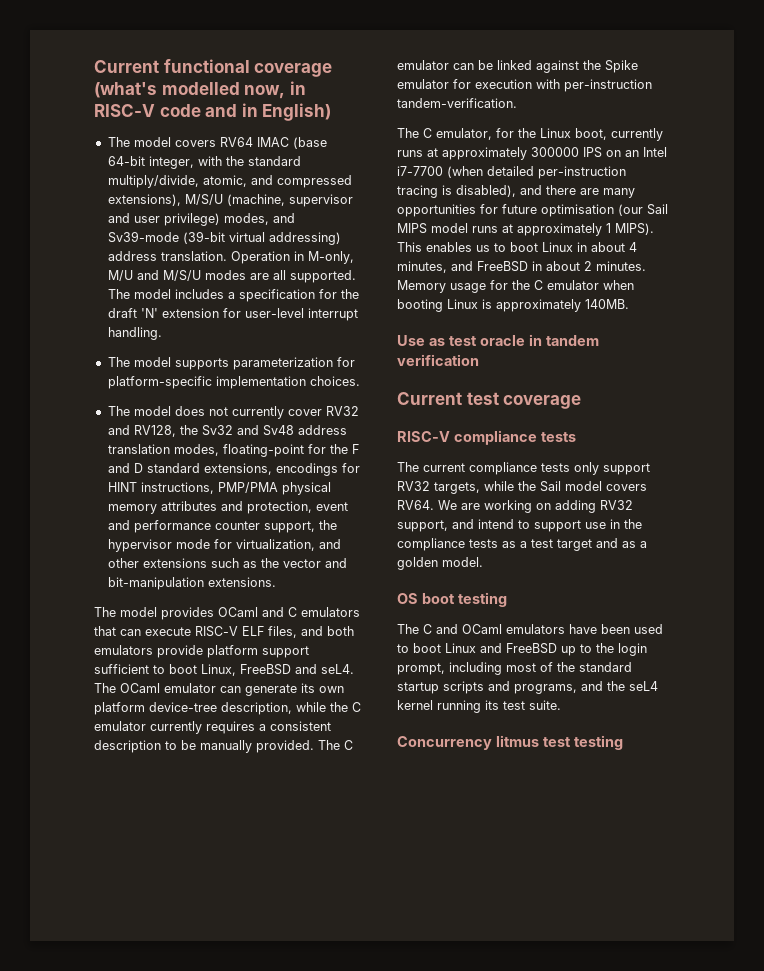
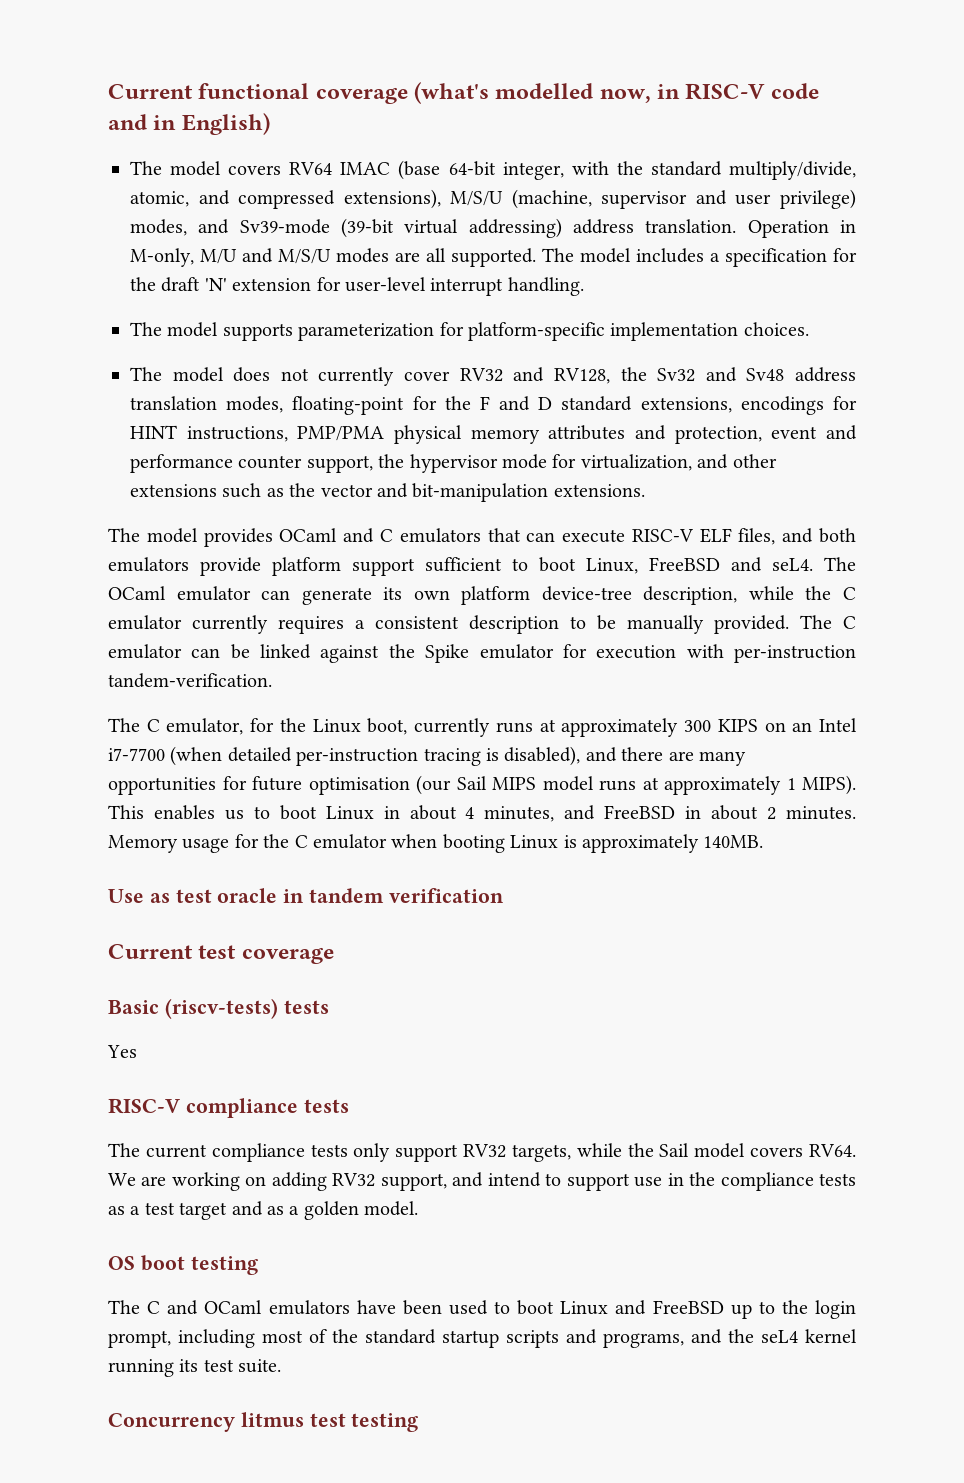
- The C emulator, for the Linux boot, currently runs at approximately 300000 IPS on an Intel i7-7700 (when detailed per-instruction tracing is disabled), and there are many opportunities for future optimisation (our Sail MIPS model runs at approximately 1 MIPS).
+ The C emulator, for the Linux boot, currently runs at approximately 300 KIPS on an Intel i7-7700 (when detailed per-instruction tracing is disabled), and there are many opportunities for future optimisation (our Sail MIPS model runs at approximately 1 MIPS).
+ Basic (riscv-tests) tests
+ Yes

